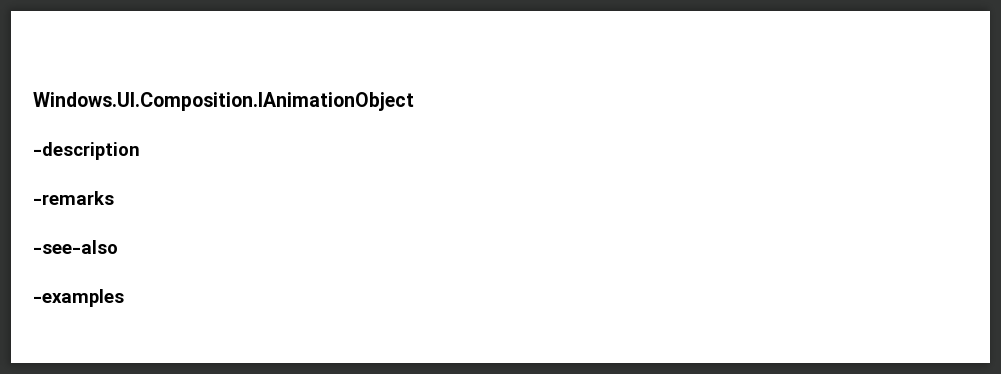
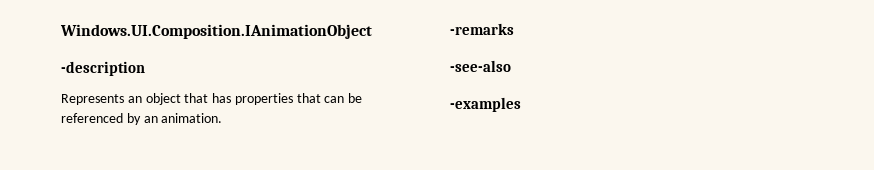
+ Represents an object that has properties that can be referenced by an animation.

